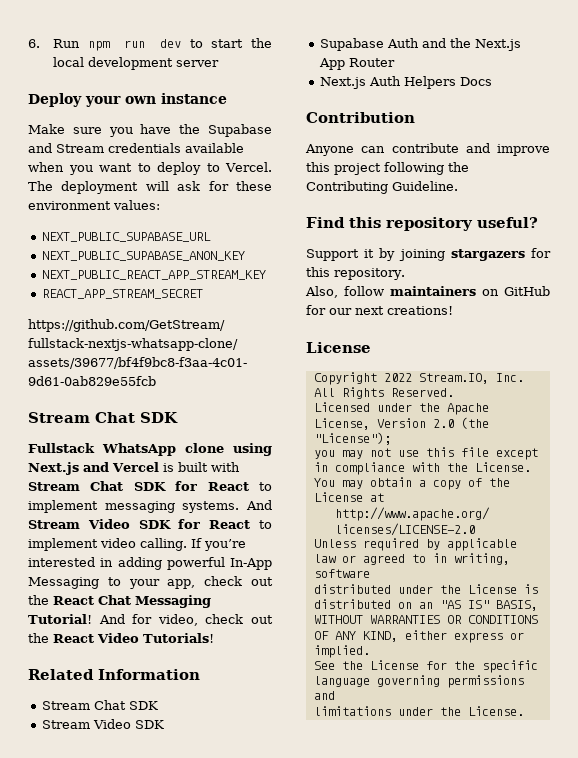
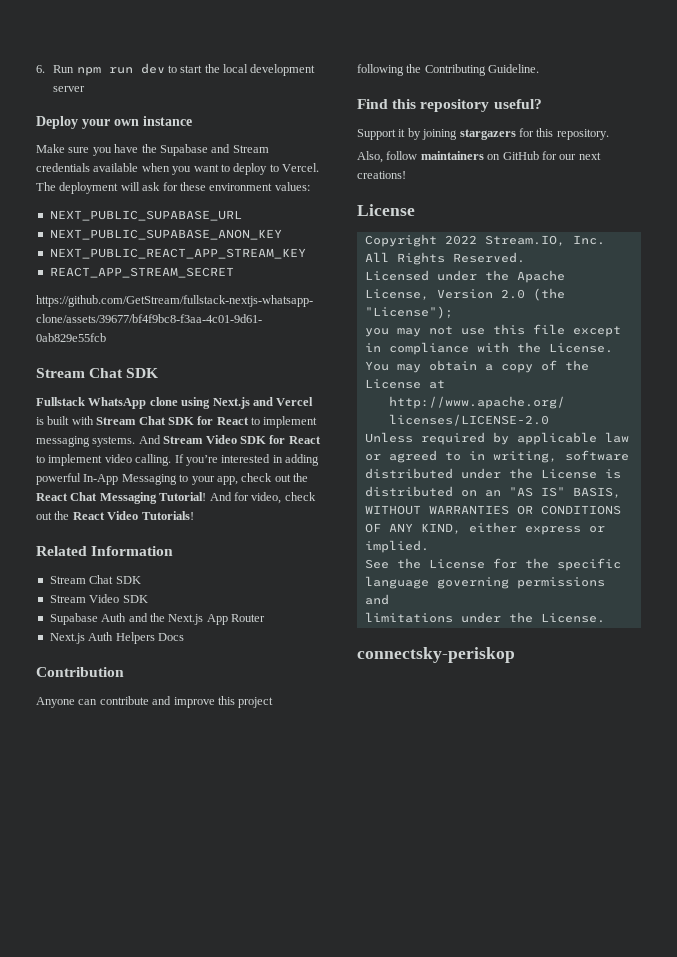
+ connectsky-periskop

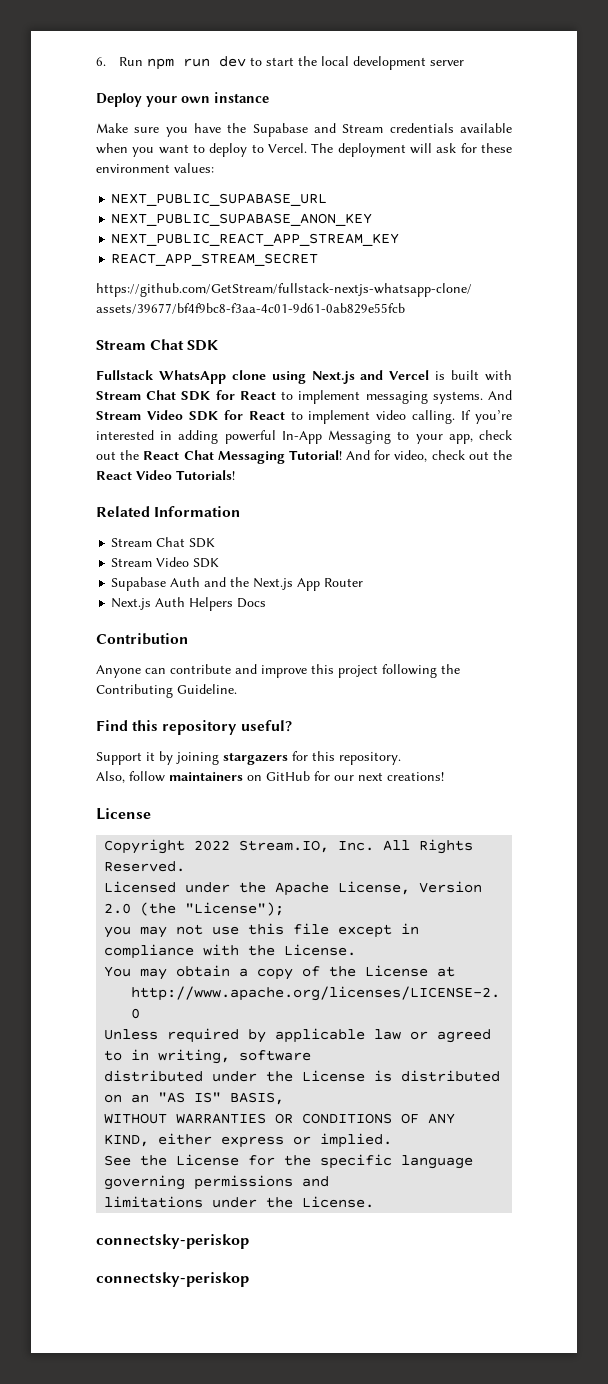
  limitations under the License.
+ connectsky-periskop

